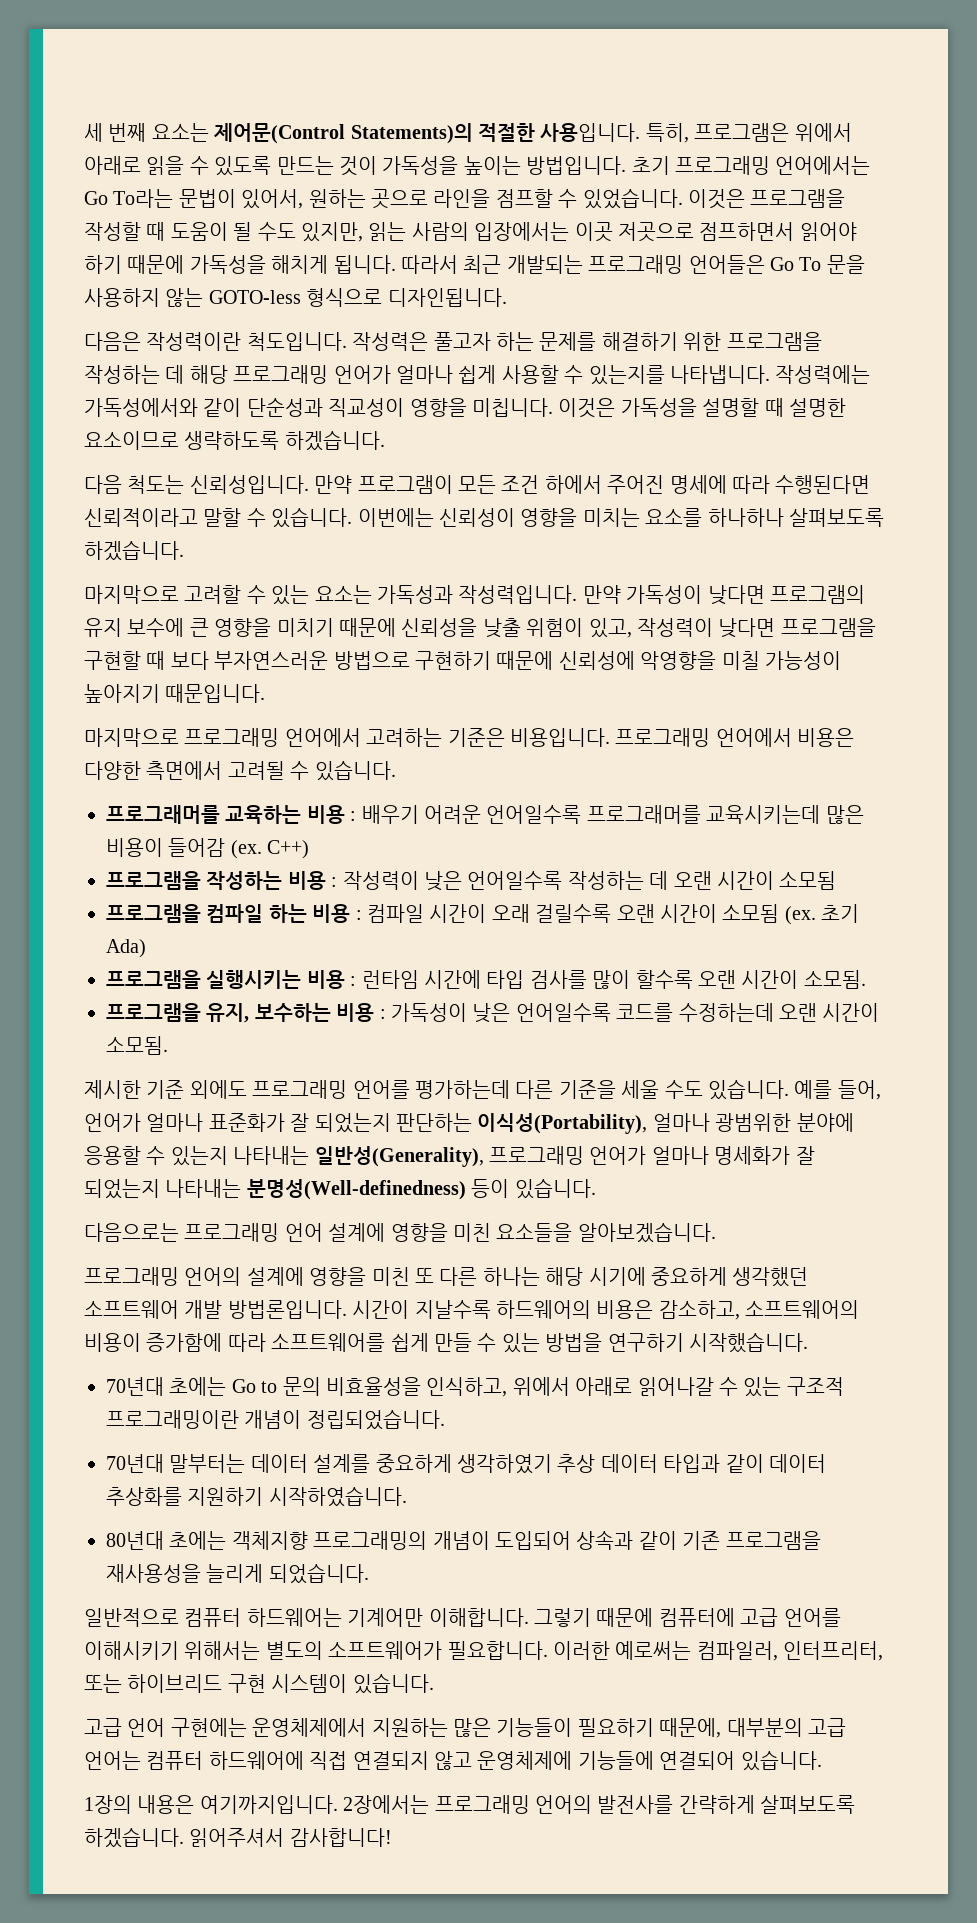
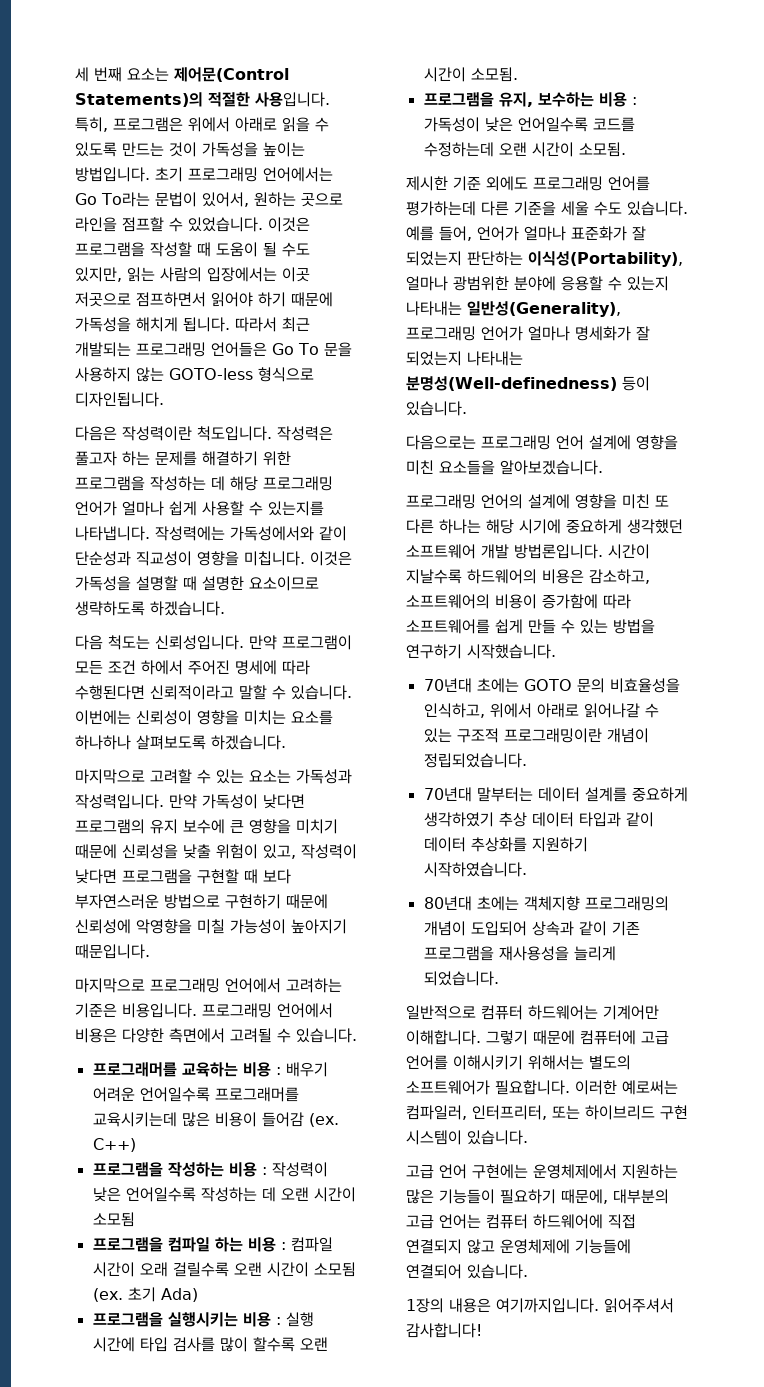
- 프로그램을 실행시키는 비용 : 런타임 시간에 타입 검사를 많이 할수록 오랜 시간이 소모됨.
+ 프로그램을 실행시키는 비용 : 실행 시간에 타입 검사를 많이 할수록 오랜 시간이 소모됨.
- 70년대 초에는 Go to 문의 비효율성을 인식하고, 위에서 아래로 읽어나갈 수 있는 구조적 프로그래밍이란 개념이 정립되었습니다.
+ 70년대 초에는 GOTO 문의 비효율성을 인식하고, 위에서 아래로 읽어나갈 수 있는 구조적 프로그래밍이란 개념이 정립되었습니다.
- 2장에서는 프로그래밍 언어의 발전사를 간략하게 살펴보도록 하겠습니다.

